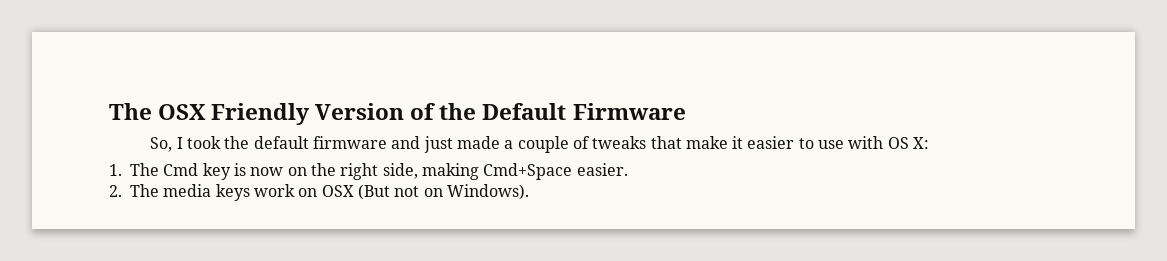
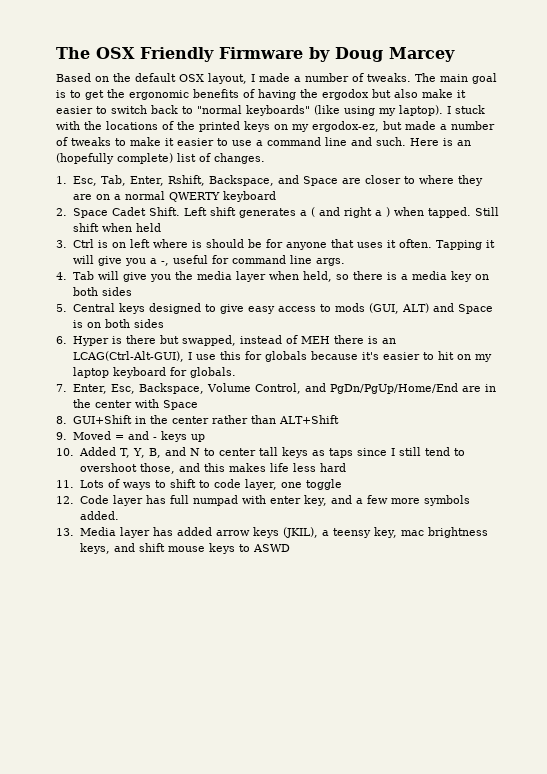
- The OSX Friendly Version of the Default Firmware
- So, I took the default firmware and just made a couple of tweaks that make it easier to use with OS X:
- 1. The Cmd key is now on the right side, making Cmd+Space easier.
- 2. The media keys work on OSX (But not on Windows).
+ The OSX Friendly Firmware by Doug Marcey
+ Based on the default OSX layout, I made a number of tweaks. The main goal is to get the ergonomic benefits of having the ergodox but also make it easier to switch back to "normal keyboards" (like using my laptop). I stuck with the locations of the printed keys on my ergodox-ez, but made a number of tweaks to make it easier to use a command line and such. Here is an (hopefully complete) list of changes.
+ 1. Esc, Tab, Enter, Rshift, Backspace, and Space are closer to where they are on a normal QWERTY keyboard
+ 2. Space Cadet Shift. Left shift generates a ( and right a ) when tapped. Still shift when held
+ 3. Ctrl is on left where is should be for anyone that uses it often. Tapping it will give you a -, useful for command line args.
+ 4. Tab will give you the media layer when held, so there is a media key on both sides
+ 5. Central keys designed to give easy access to mods (GUI, ALT) and Space is on both sides
+ 6. Hyper is there but swapped, instead of MEH there is an LCAG(Ctrl-Alt-GUI), I use this for globals because it's easier to hit on my laptop keyboard for globals.
+ 7. Enter, Esc, Backspace, Volume Control, and PgDn/PgUp/Home/End are in the center with Space
+ 8. GUI+Shift in the center rather than ALT+Shift
+ 9. Moved = and - keys up
+ 10. Added T, Y, B, and N to center tall keys as taps since I still tend to overshoot those, and this makes life less hard
+ 11. Lots of ways to shift to code layer, one toggle
+ 12. Code layer has full numpad with enter key, and a few more symbols added.
+ 13. Media layer has added arrow keys (JKIL), a teensy key, mac brightness keys, and shift mouse keys to ASWD

